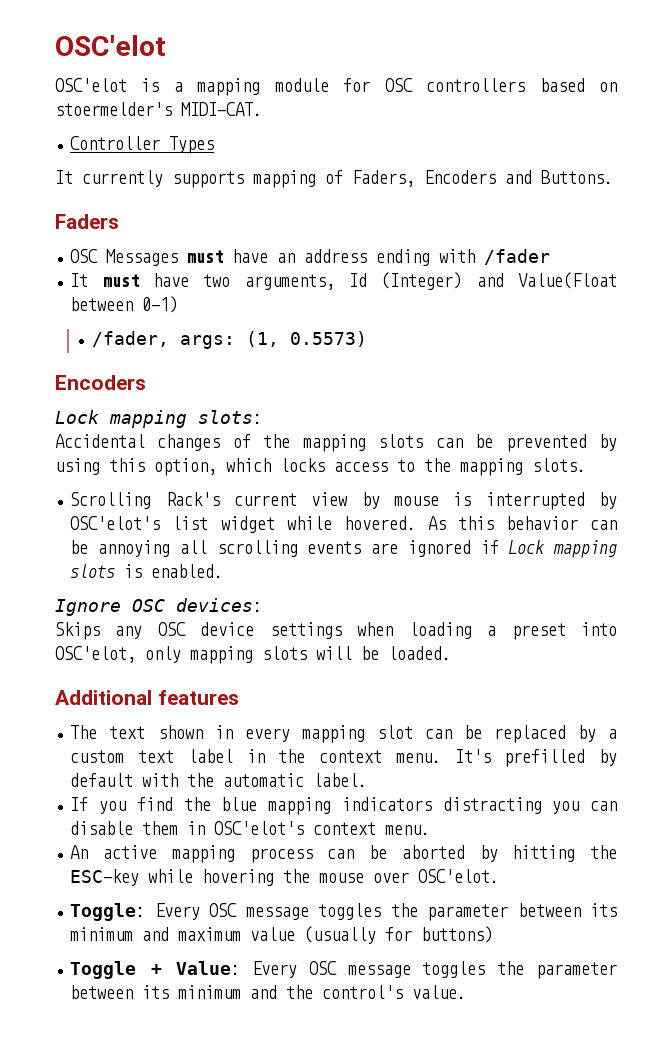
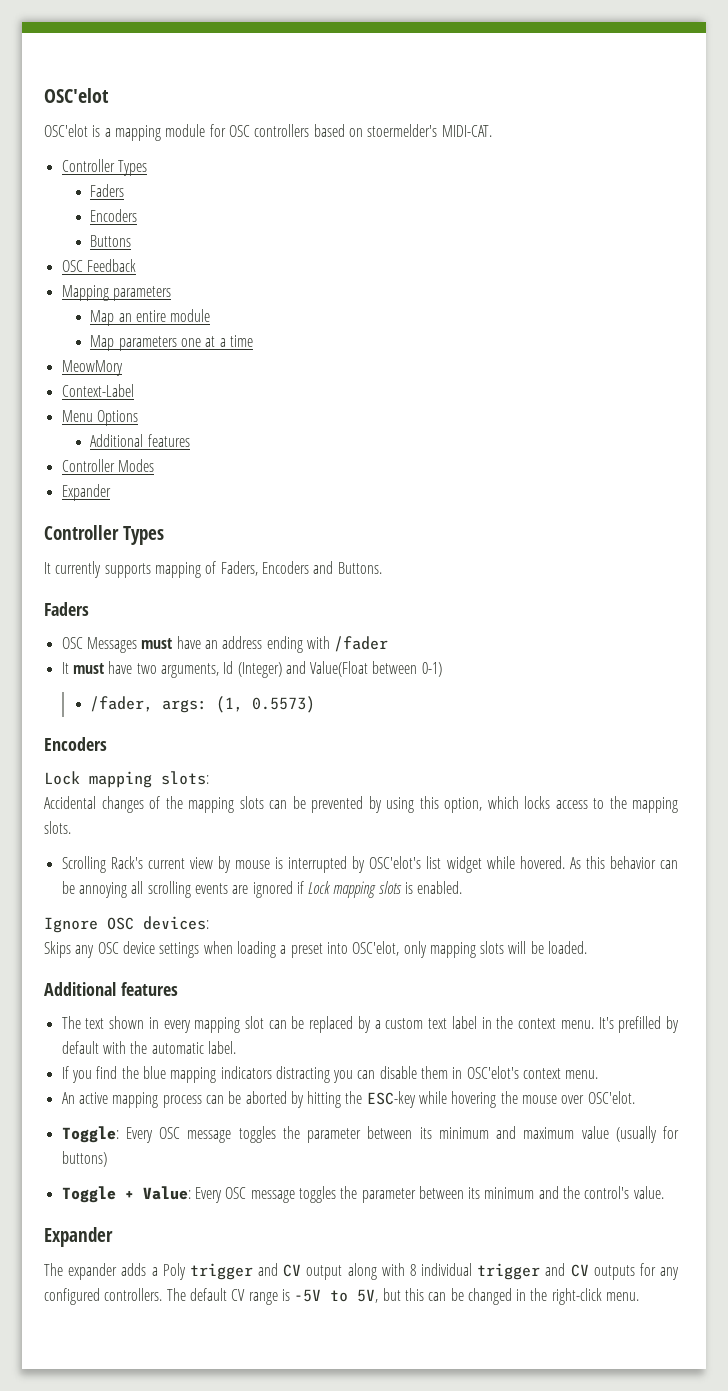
  OSC'elot is a mapping module for OSC controllers based on stoermelder's MIDI-CAT.
+ Controller Types
+ Faders
+ Encoders
+ Buttons
+ OSC Feedback
+ Mapping parameters
+ Map an entire module
+ Map parameters one at a time
+ MeowMory
+ Context-Label
+ Menu Options
+ Additional features
+ Controller Modes
+ Expander
  Toggle + Value: Every OSC message toggles the parameter between its minimum and the control's value.
+ Expander
+ The expander adds a Poly trigger and CV output along with 8 individual trigger and CV outputs for any configured controllers. The default CV range is -5V to 5V, but this can be changed in the right-click menu.

